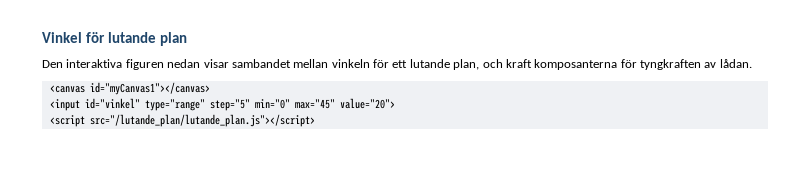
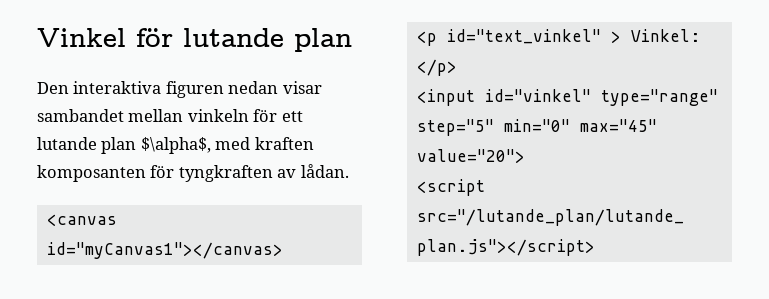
- Den interaktiva figuren nedan visar sambandet mellan vinkeln för ett lutande plan, och kraft komposanterna för tyngkraften av lådan.
+ Den interaktiva figuren nedan visar sambandet mellan vinkeln för ett lutande plan $\alpha$, med kraften komposanten för tyngkraften av lådan.
+ <p id="text_vinkel" > Vinkel: </p>

